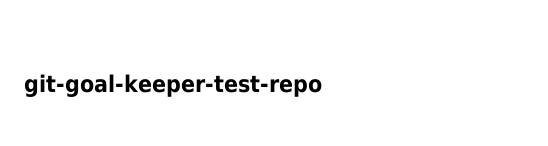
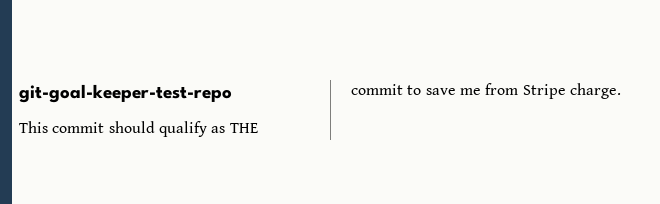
+ This commit should qualify as THE commit to save me from Stripe charge.

